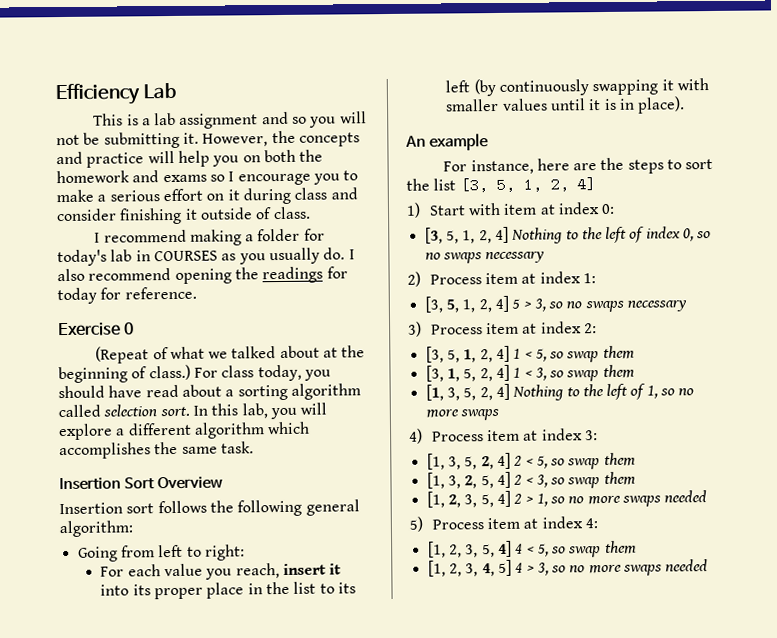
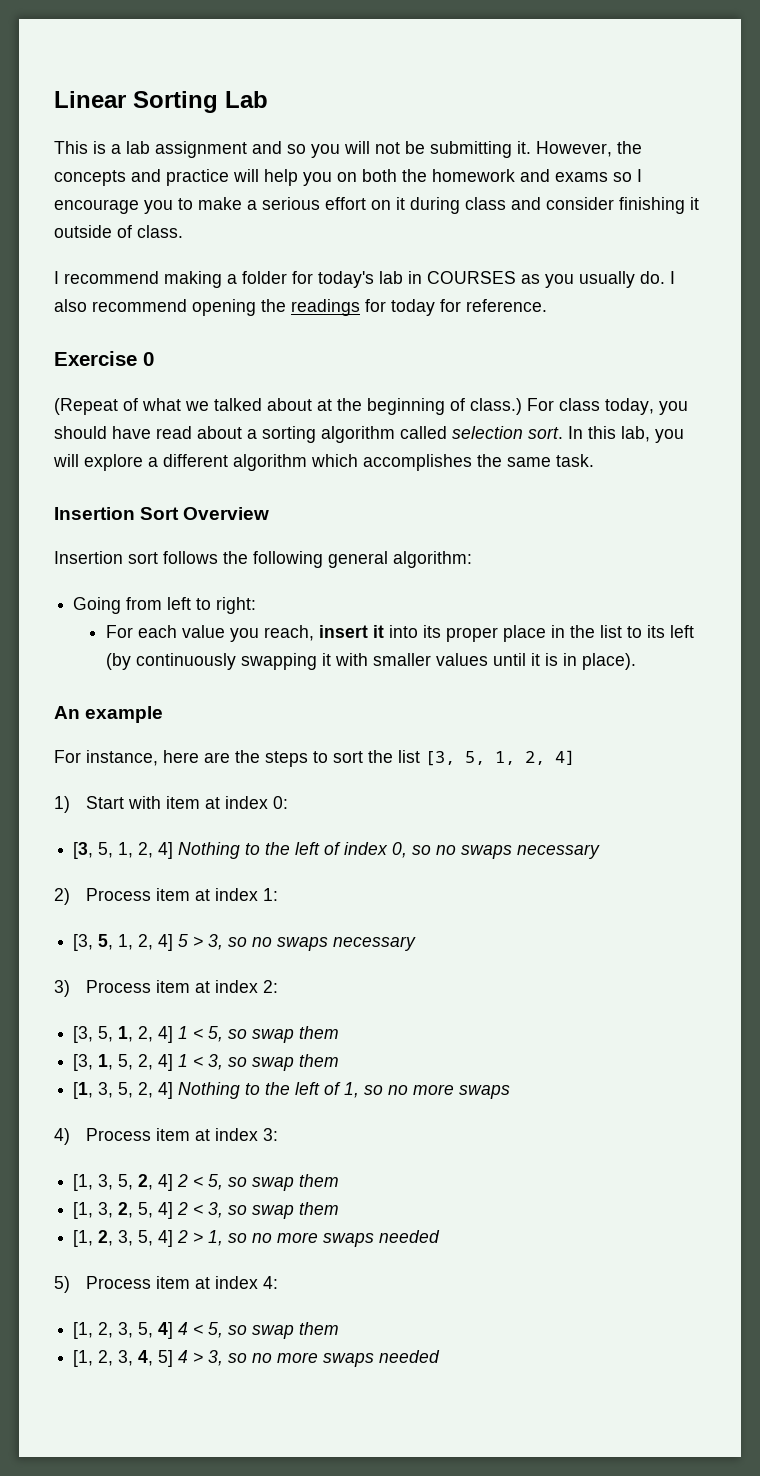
- Efficiency Lab
+ Linear Sorting Lab

